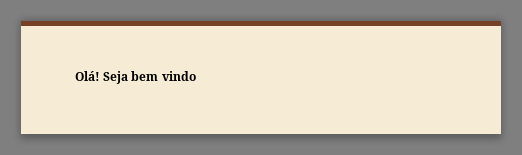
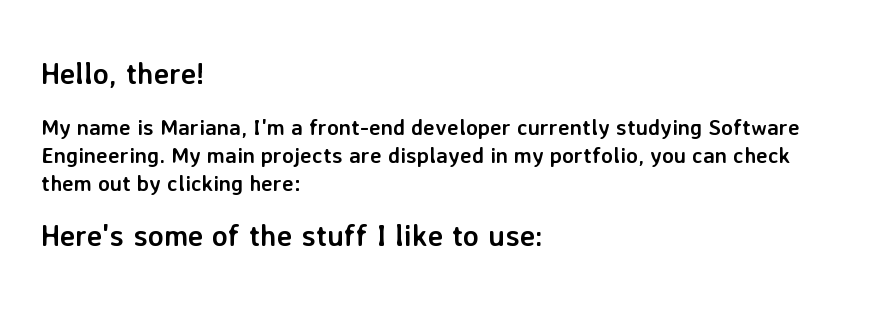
- Olá! Seja bem vindo
+ Hello, there!
+ My name is Mariana, I'm a front-end developer currently studying Software Engineering. My main projects are displayed in my portfolio, you can check them out by clicking here:
+ Here's some of the stuff I like to use:

